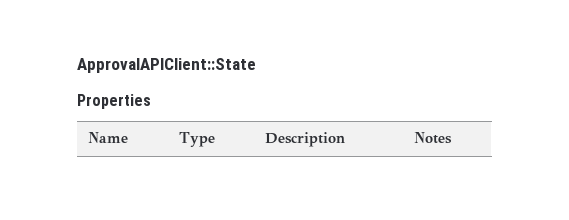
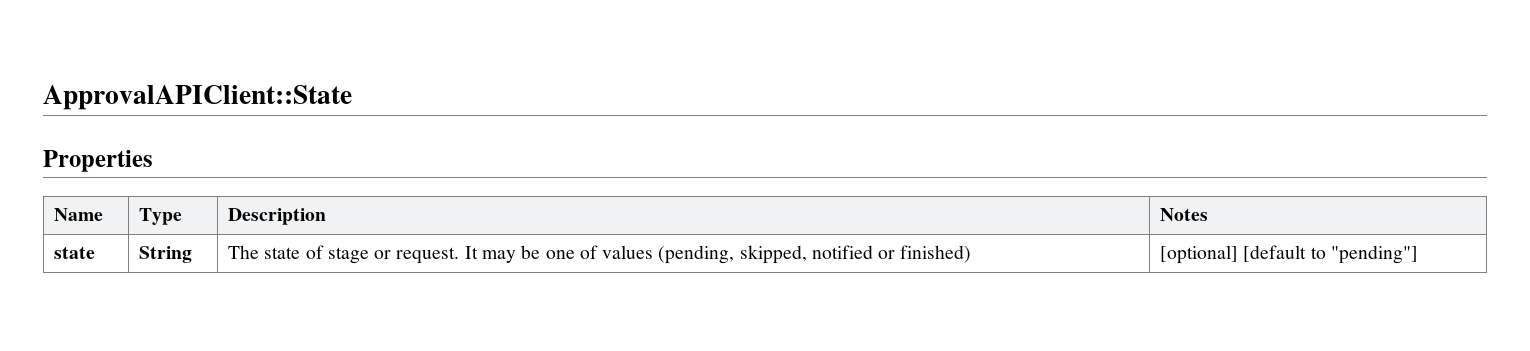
+ state | String | The state of stage or request. It may be one of values (pending, skipped, notified or finished) | [optional] [default to "pending"]

